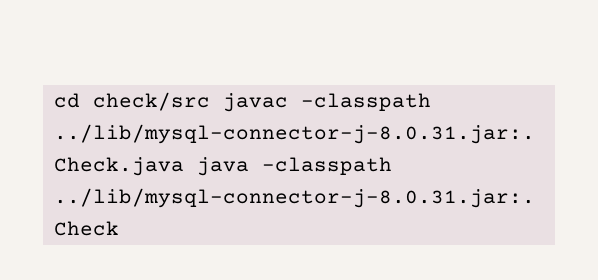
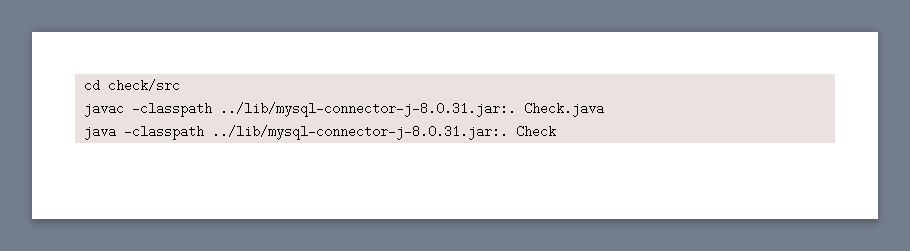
- cd check/src javac -classpath ../lib/mysql-connector-j-8.0.31.jar:. Check.java java -classpath ../lib/mysql-connector-j-8.0.31.jar:. Check
+ cd check/src
+ javac -classpath ../lib/mysql-connector-j-8.0.31.jar:. Check.java
+ java -classpath ../lib/mysql-connector-j-8.0.31.jar:. Check

